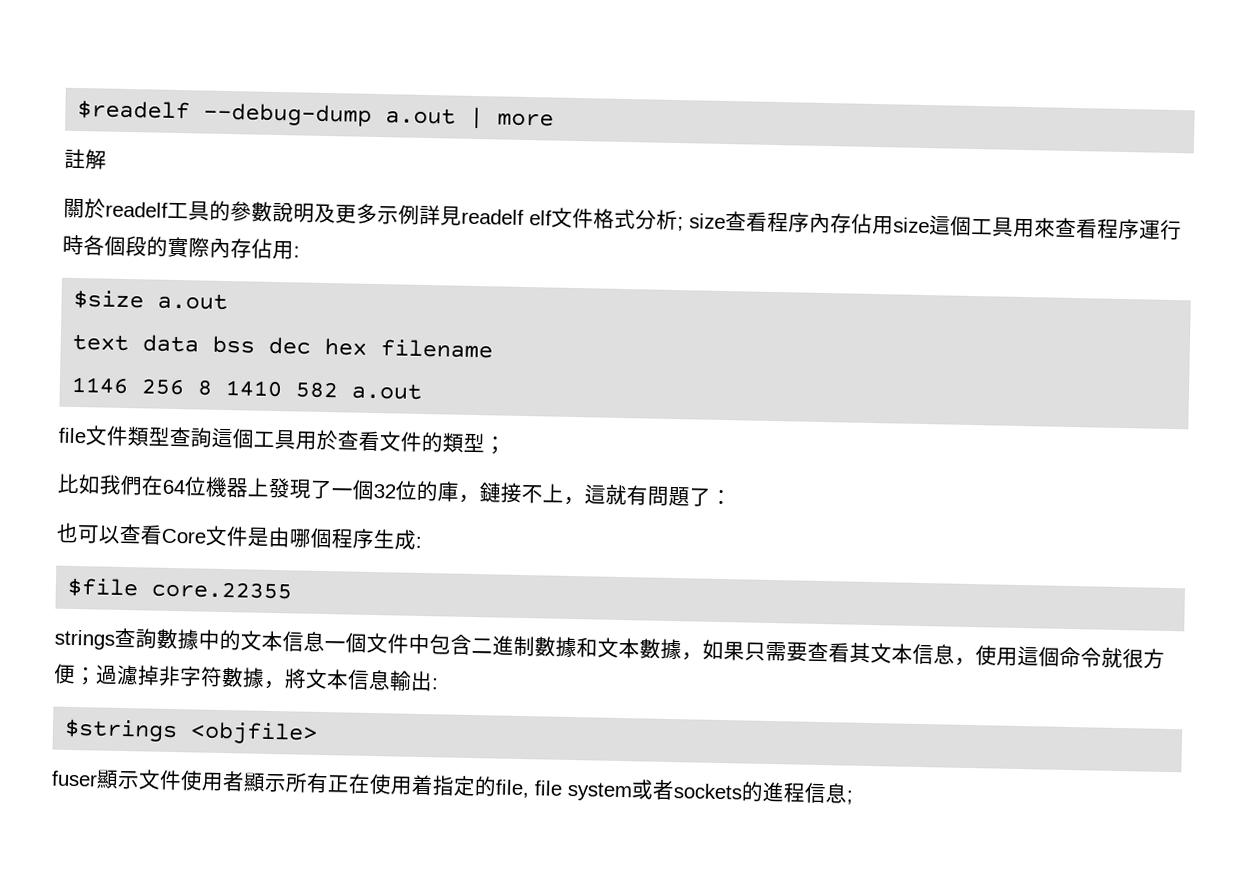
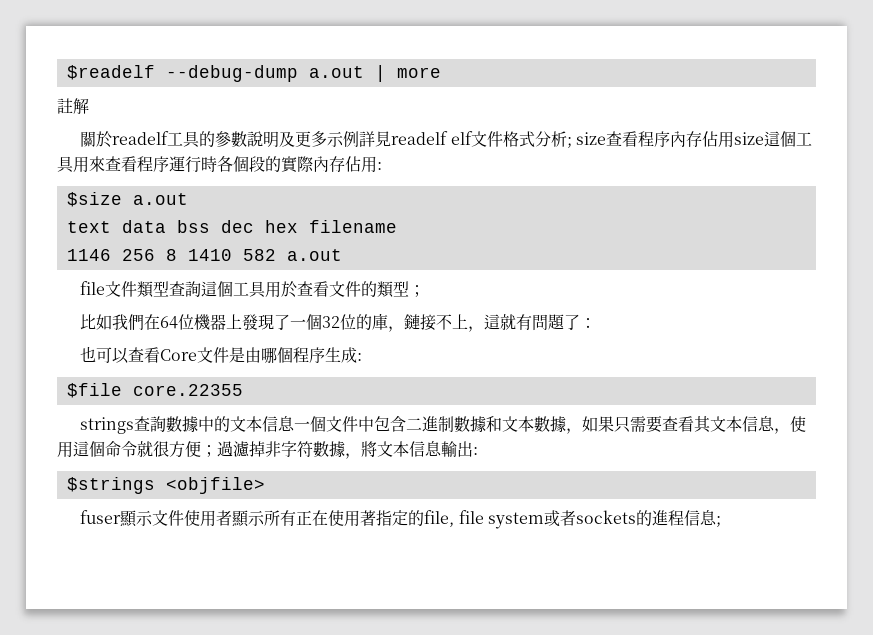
- fuser顯示文件使用者顯示所有正在使用着指定的file, file system或者sockets的進程信息;
+ fuser顯示文件使用者顯示所有正在使用著指定的file, file system或者sockets的進程信息;

